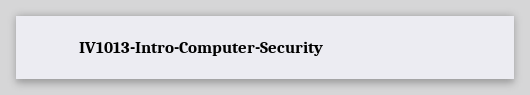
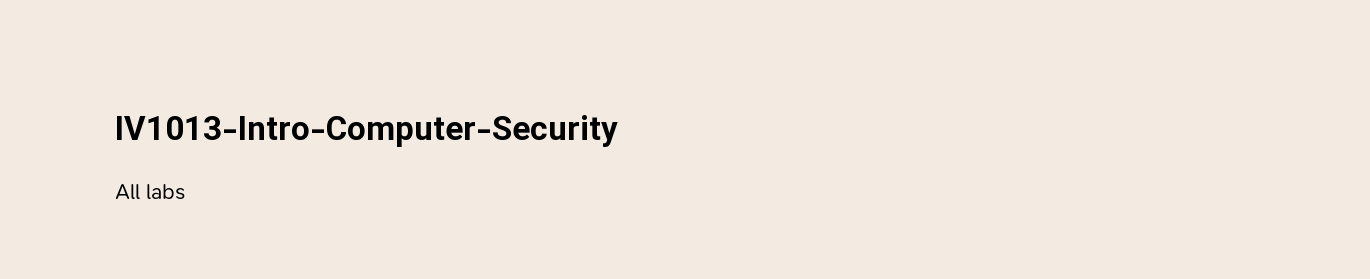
+ All labs

